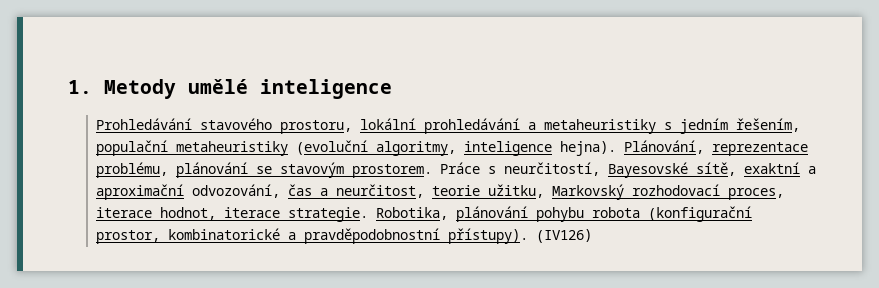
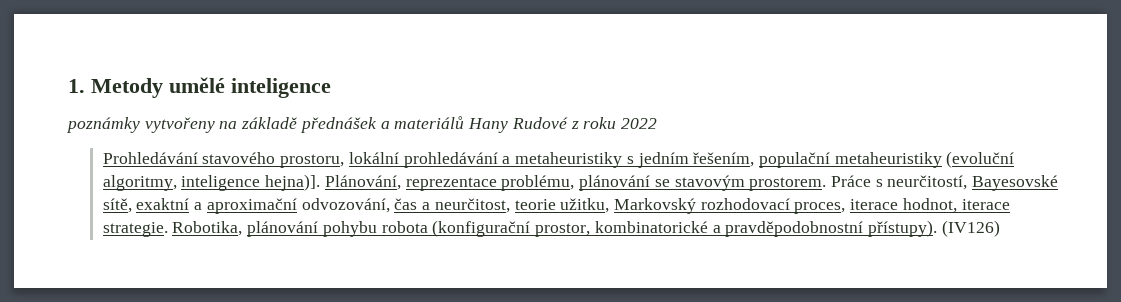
+ poznámky vytvořeny na základě přednášek a materiálů Hany Rudové z roku 2022
- Prohledávání stavového prostoru, lokální prohledávání a metaheuristiky s jedním řešením, populační metaheuristiky (evoluční algoritmy, inteligence hejna).
+ Prohledávání stavového prostoru, lokální prohledávání a metaheuristiky s jedním řešením, populační metaheuristiky (evoluční algoritmy, inteligence hejna)].

